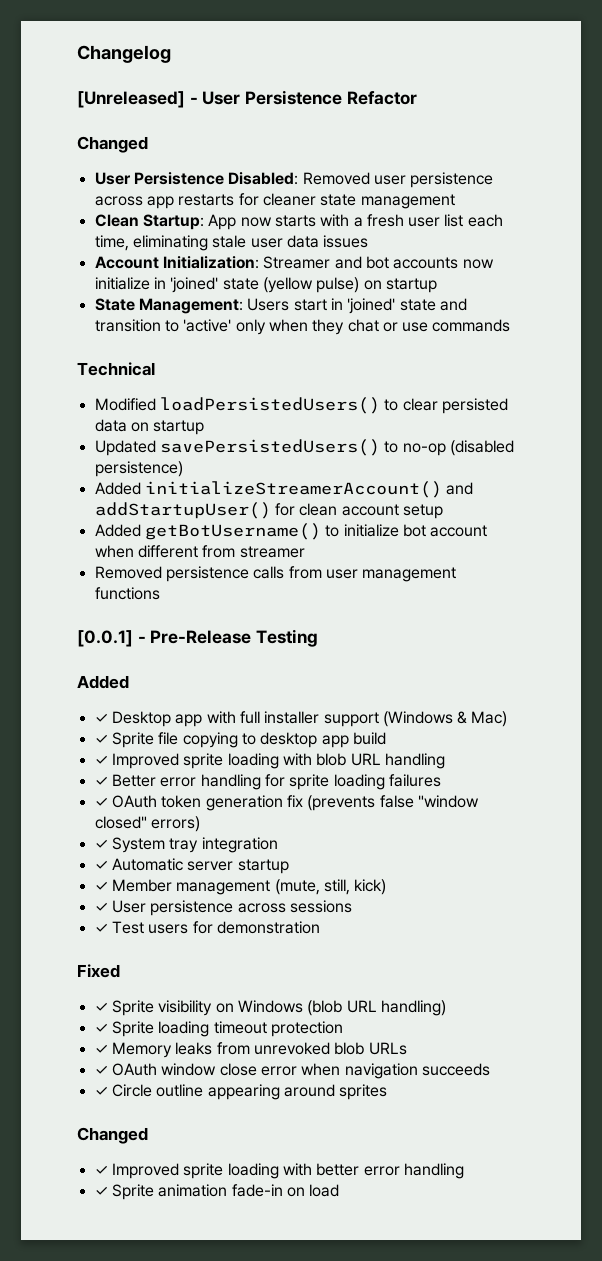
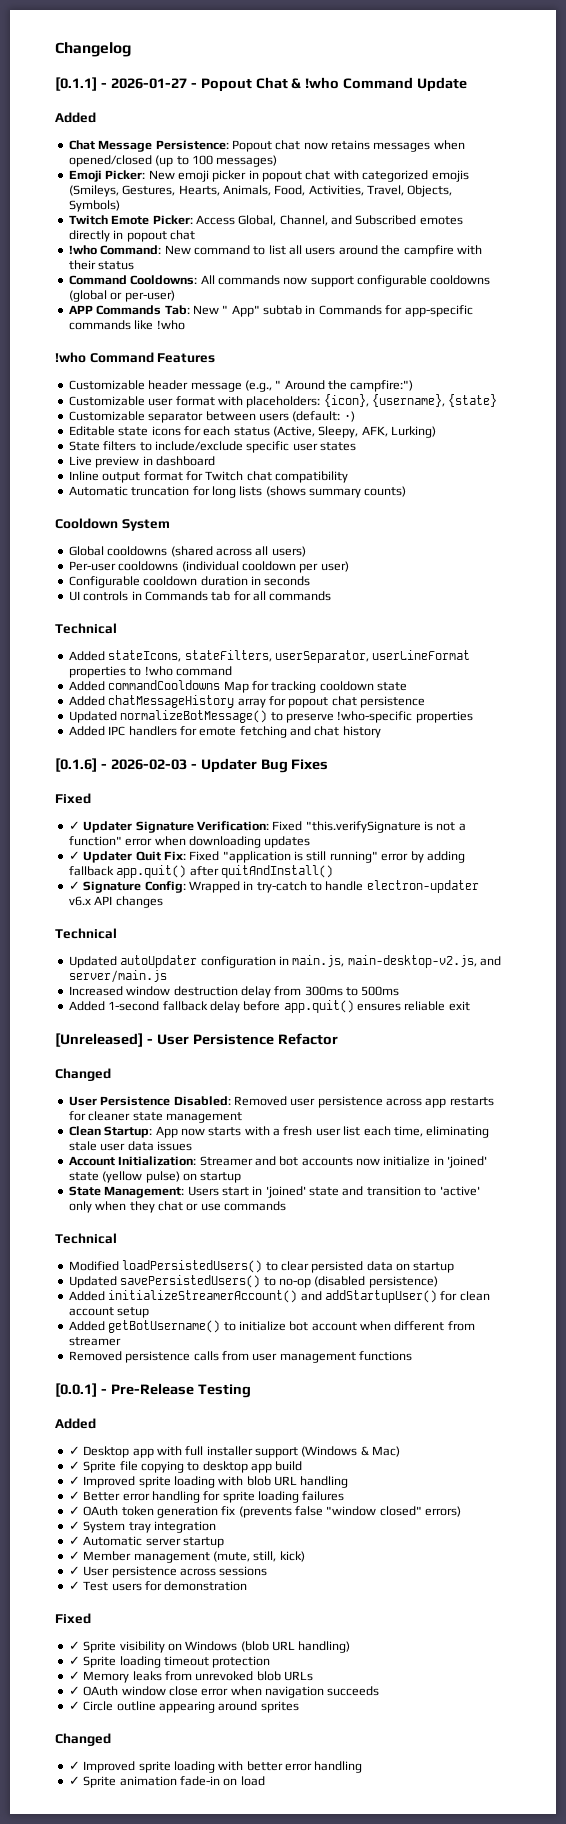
+ [0.1.1] - 2026-01-27 - Popout Chat & !who Command Update
+ Added
+ Chat Message Persistence: Popout chat now retains messages when opened/closed (up to 100 messages)
+ Emoji Picker: New emoji picker in popout chat with categorized emojis (Smileys, Gestures, Hearts, Animals, Food, Activities, Travel, Objects, Symbols)
+ Twitch Emote Picker: Access Global, Channel, and Subscribed emotes directly in popout chat
+ !who Command: New command to list all users around the campfire with their status
+ Command Cooldowns: All commands now support configurable cooldowns (global or per-user)
+ APP Commands Tab: New " App" subtab in Commands for app-specific commands like !who
+ !who Command Features
+ Customizable header message (e.g., " Around the campfire:")
+ Customizable user format with placeholders: {icon}, {username}, {state}
+ Customizable separator between users (default: •)
+ Editable state icons for each status (Active, Sleepy, AFK, Lurking)
+ State filters to include/exclude specific user states
+ Live preview in dashboard
+ Inline output format for Twitch chat compatibility
+ Automatic truncation for long lists (shows summary counts)
+ Cooldown System
+ Global cooldowns (shared across all users)
+ Per-user cooldowns (individual cooldown per user)
+ Configurable cooldown duration in seconds
+ UI controls in Commands tab for all commands
+ Technical
+ Added stateIcons, stateFilters, userSeparator, userLineFormat properties to !who command
+ Added commandCooldowns Map for tracking cooldown state
+ Added chatMessageHistory array for popout chat persistence
+ Updated normalizeBotMessage() to preserve !who-specific properties
+ Added IPC handlers for emote fetching and chat history
+ [0.1.6] - 2026-02-03 - Updater Bug Fixes
+ Fixed
+ ✓ Updater Signature Verification: Fixed "this.verifySignature is not a function" error when downloading updates
+ ✓ Updater Quit Fix: Fixed "application is still running" error by adding fallback app.quit() after quitAndInstall()
+ ✓ Signature Config: Wrapped in try-catch to handle electron-updater v6.x API changes
+ Technical
+ Updated autoUpdater configuration in main.js, main-desktop-v2.js, and server/main.js
+ Increased window destruction delay from 300ms to 500ms
+ Added 1-second fallback delay before app.quit() ensures reliable exit

